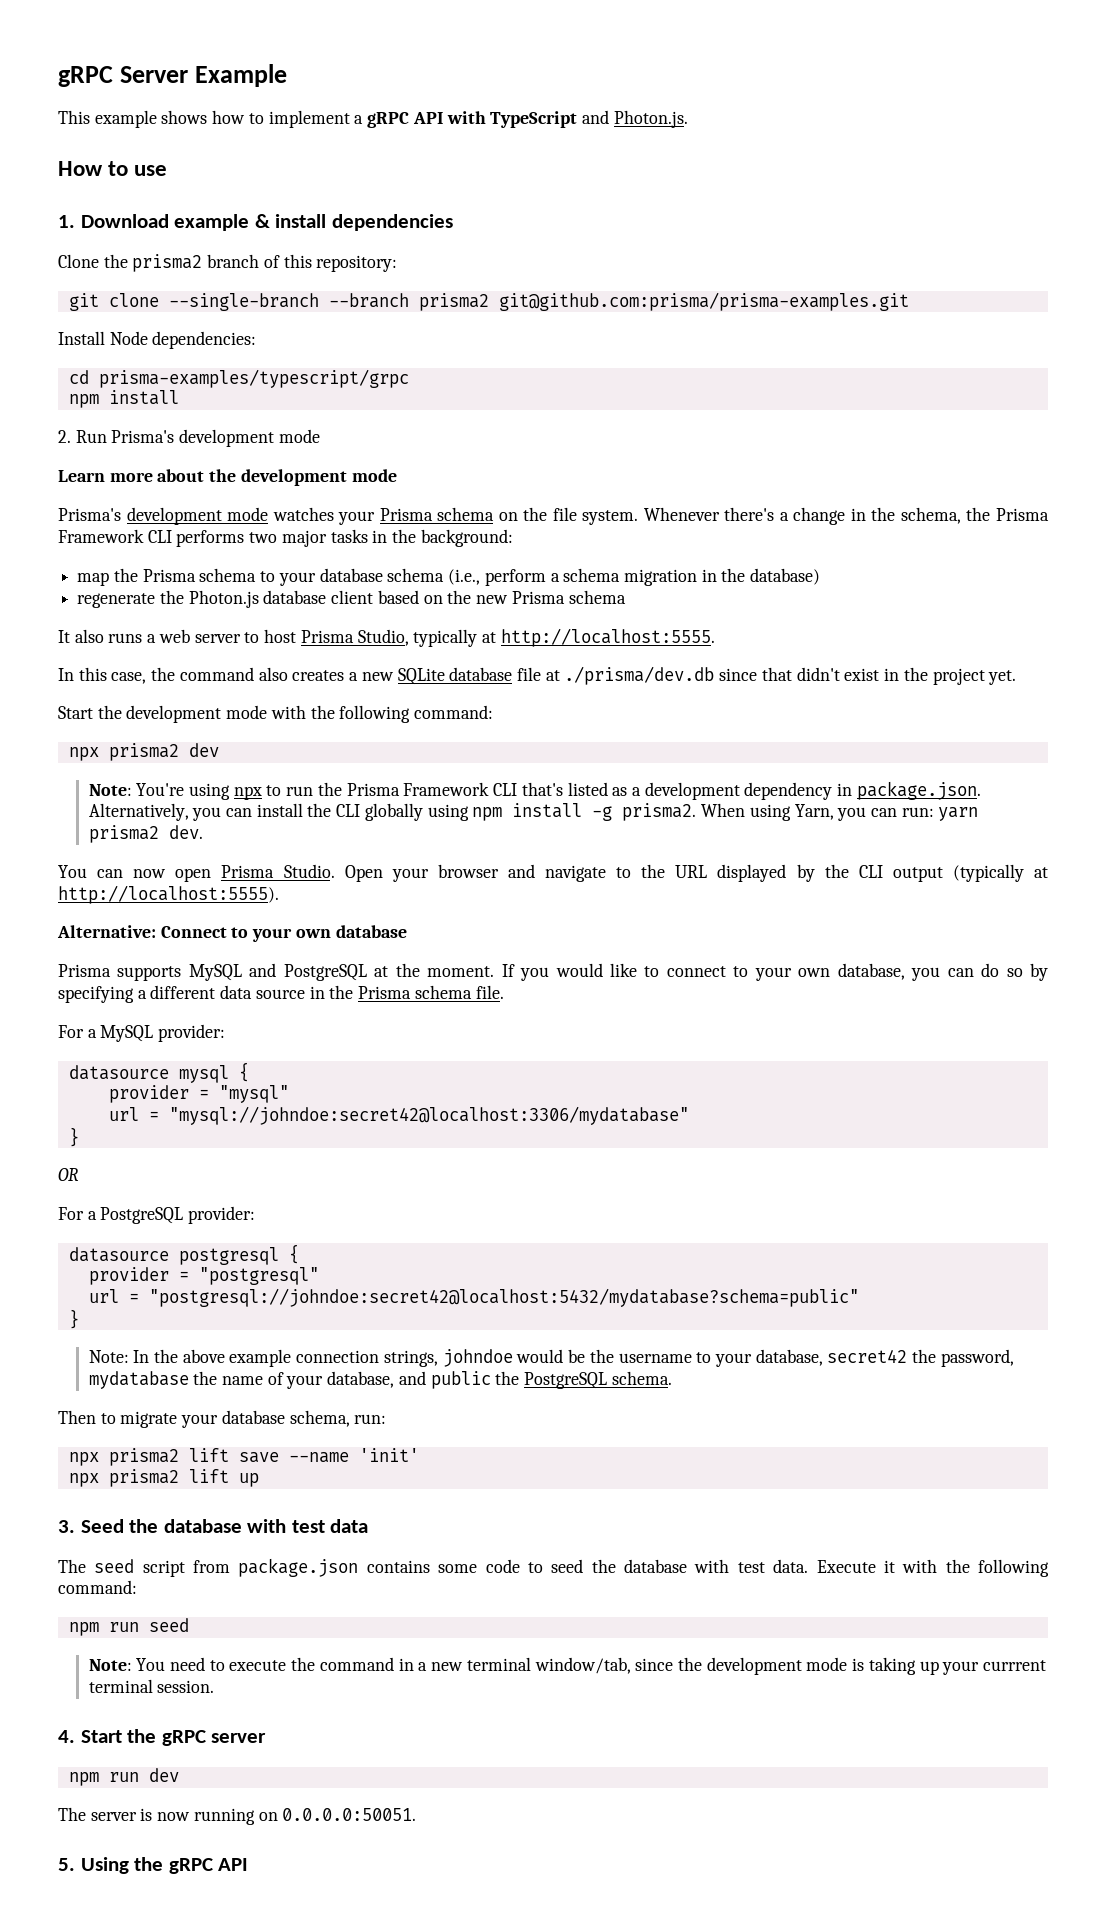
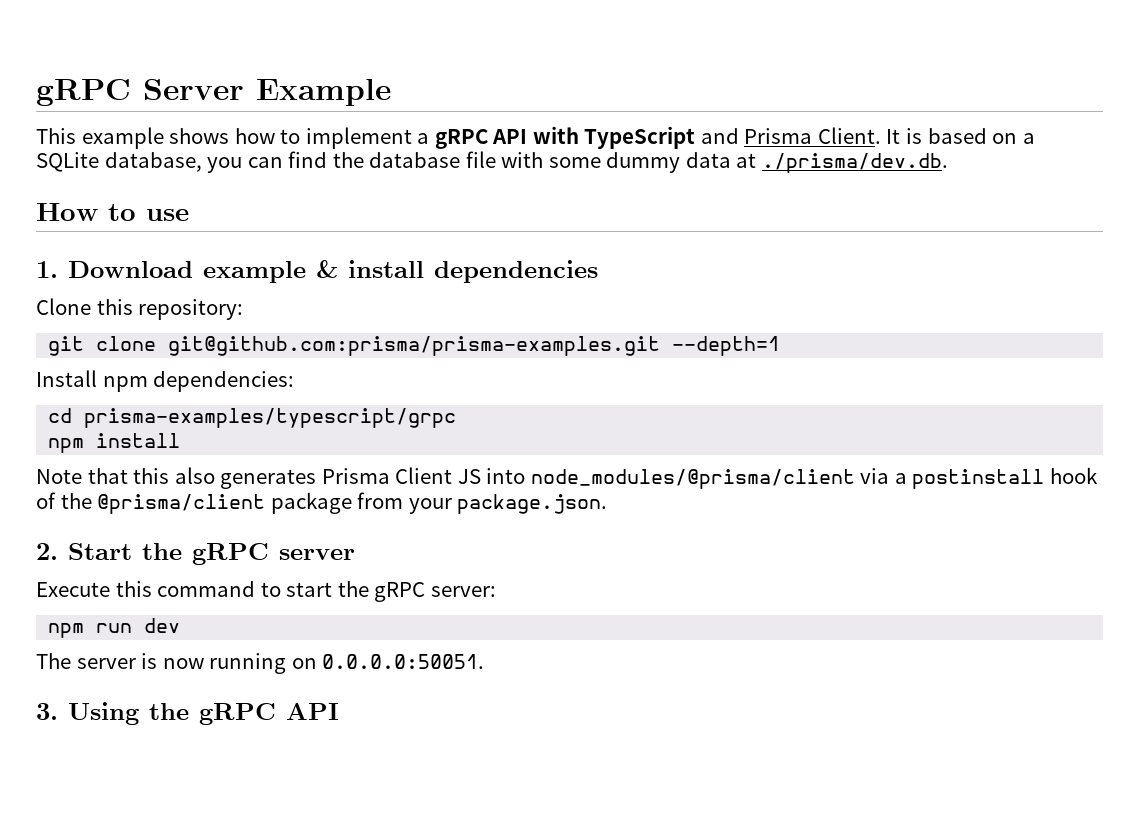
- This example shows how to implement a gRPC API with TypeScript and Photon.js.
+ This example shows how to implement a gRPC API with TypeScript and Prisma Client. It is based on a SQLite database, you can find the database file with some dummy data at ./prisma/dev.db.
- Clone the prisma2 branch of this repository:
+ Clone this repository:
- git clone --single-branch --branch prisma2 git@github.com:prisma/prisma-examples.git
+ git clone git@github.com:prisma/prisma-examples.git --depth=1
- Install Node dependencies:
+ Install npm dependencies:
- 2. Run Prisma's development mode
- Learn more about the development mode
- Prisma's development mode watches your Prisma schema on the file system. Whenever there's a change in the schema, the Prisma Framework CLI performs two major tasks in the background:
- map the Prisma schema to your database schema (i.e., perform a schema migration in the database)
- regenerate the Photon.js database client based on the new Prisma schema
- It also runs a web server to host Prisma Studio, typically at http://localhost:5555.
- In this case, the command also creates a new SQLite database file at ./prisma/dev.db since that didn't exist in the project yet.
- Start the development mode with the following command:
- npx prisma2 dev
- Note: You're using npx to run the Prisma Framework CLI that's listed as a development dependency in package.json. Alternatively, you can install the CLI globally using npm install -g prisma2. When using Yarn, you can run: yarn prisma2 dev.
- You can now open Prisma Studio. Open your browser and navigate to the URL displayed by the CLI output (typically at http://localhost:5555).
- Alternative: Connect to your own database
- Prisma supports MySQL and PostgreSQL at the moment. If you would like to connect to your own database, you can do so by specifying a different data source in the Prisma schema file.
- For a MySQL provider:
- datasource mysql {
- provider = "mysql"
- url = "mysql://johndoe:secret42@localhost:3306/mydatabase"
- }
- OR
- For a PostgreSQL provider:
- datasource postgresql {
- provider = "postgresql"
- url = "postgresql://johndoe:secret42@localhost:5432/mydatabase?schema=public"
- }
- Note: In the above example connection strings, johndoe would be the username to your database, secret42 the password, mydatabase the name of your database, and public the PostgreSQL schema.
- Then to migrate your database schema, run:
- npx prisma2 lift save --name 'init'
- npx prisma2 lift up
- 3. Seed the database with test data
- The seed script from package.json contains some code to seed the database with test data. Execute it with the following command:
- npm run seed
- Note: You need to execute the command in a new terminal window/tab, since the development mode is taking up your currrent terminal session.
- 4. Start the gRPC server
+ Note that this also generates Prisma Client JS into node_modules/@prisma/client via a postinstall hook of the @prisma/client package from your package.json.
+ 2. Start the gRPC server
+ Execute this command to start the gRPC server:
- 5. Using the gRPC API
+ 3. Using the gRPC API

